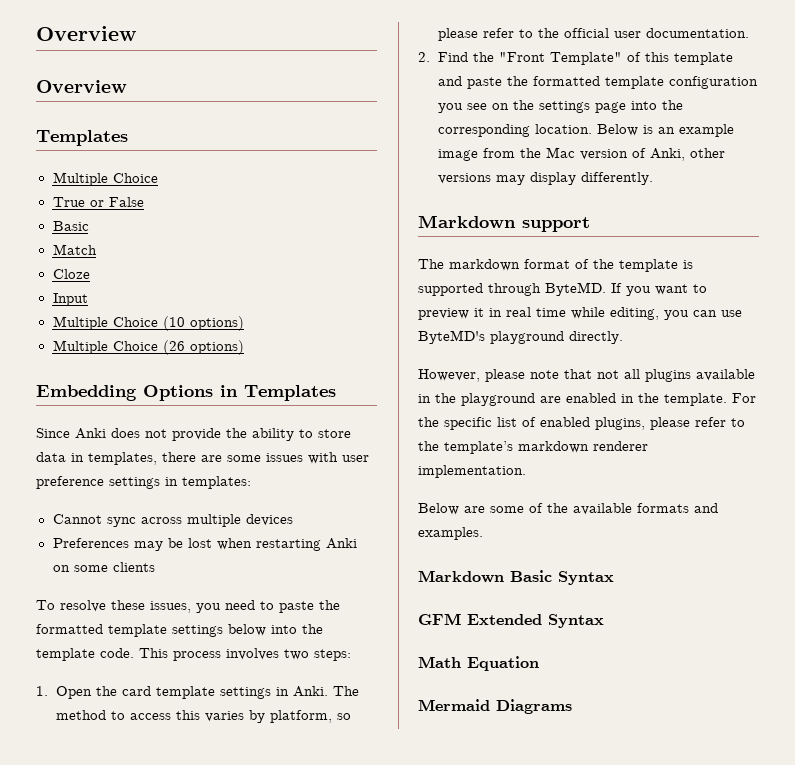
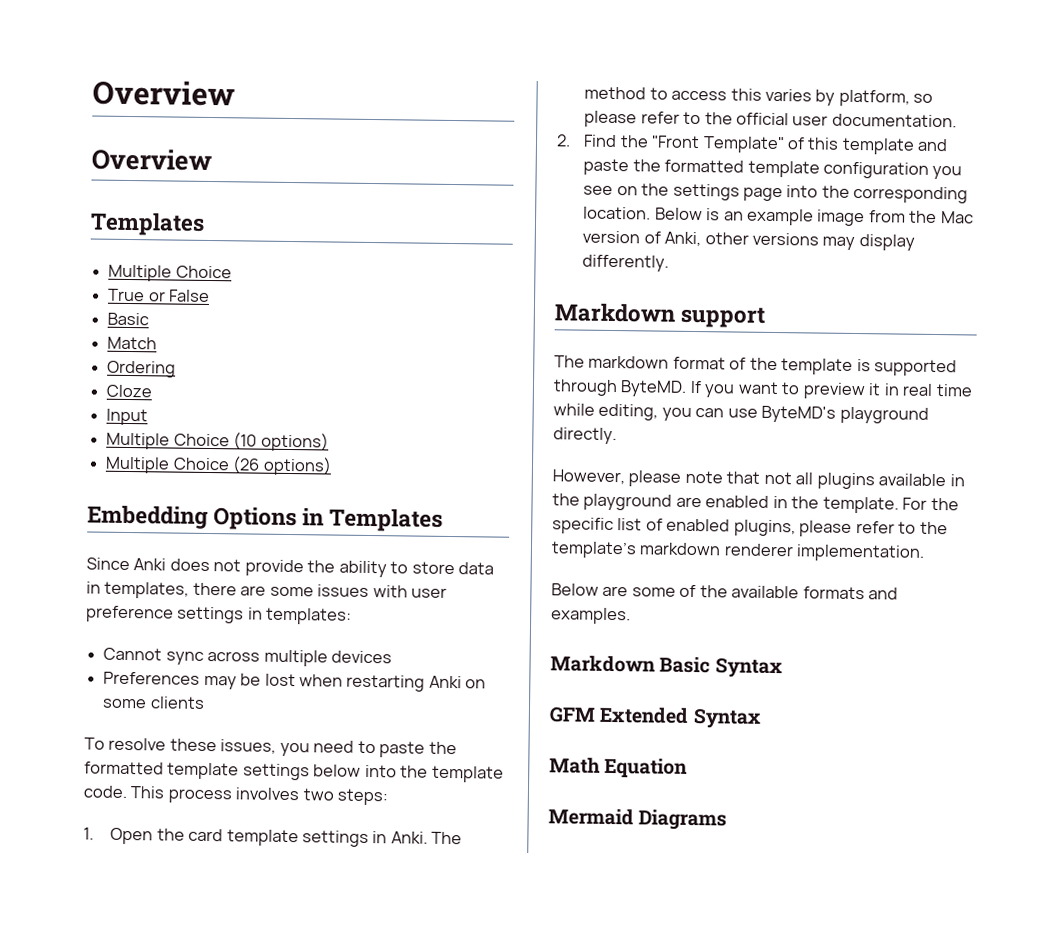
+ Ordering

